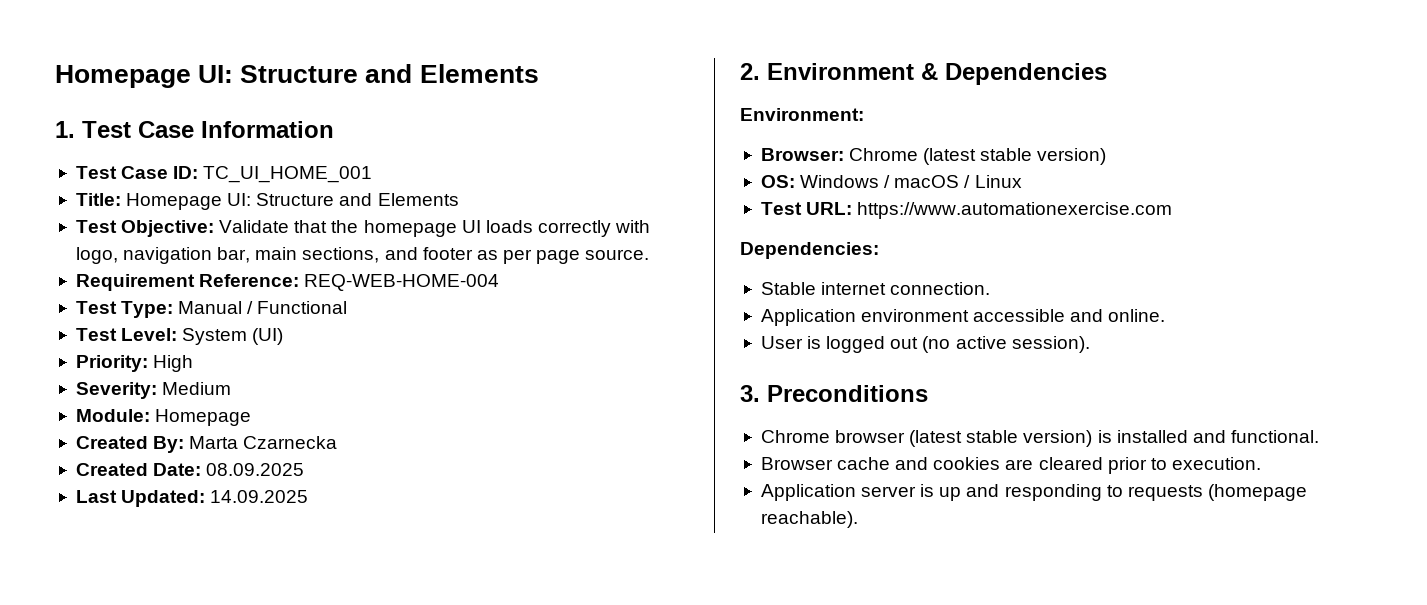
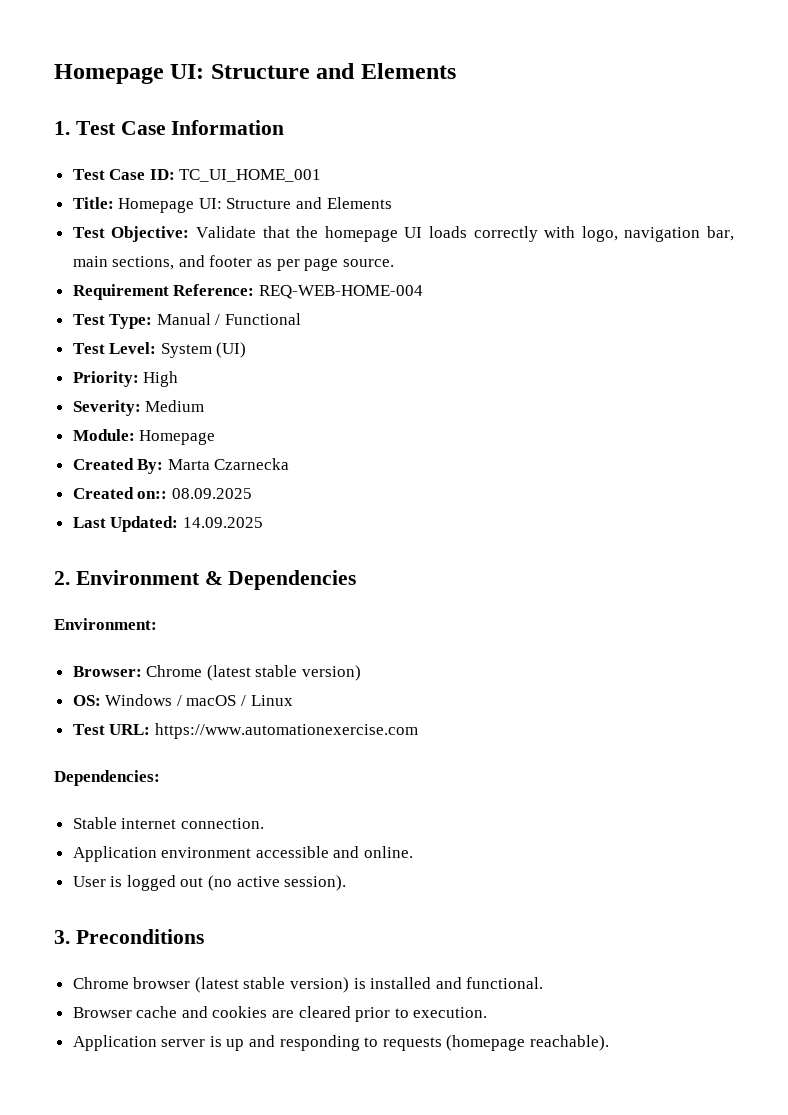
- Created Date: 08.09.2025
+ Created on:: 08.09.2025

